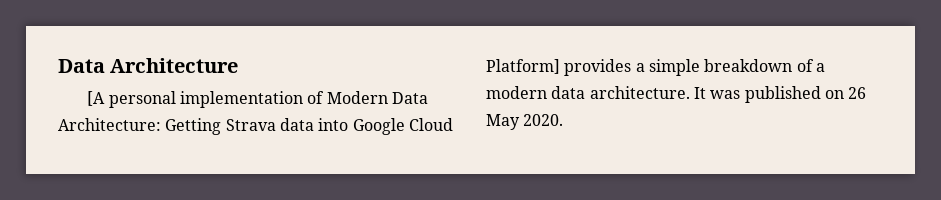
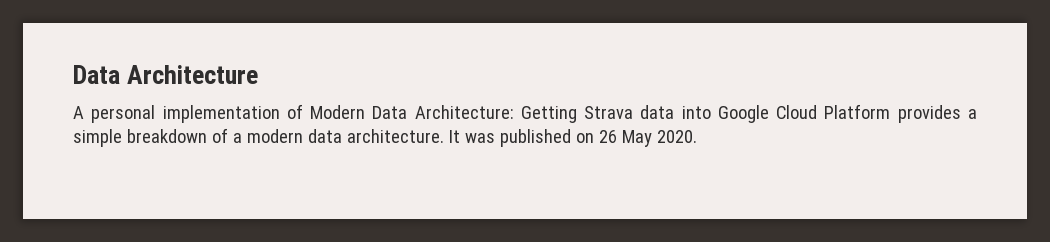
- [A personal implementation of Modern Data Architecture: Getting Strava data into Google Cloud Platform] provides a simple breakdown of a modern data architecture.
+ A personal implementation of Modern Data Architecture: Getting Strava data into Google Cloud Platform provides a simple breakdown of a modern data architecture.

